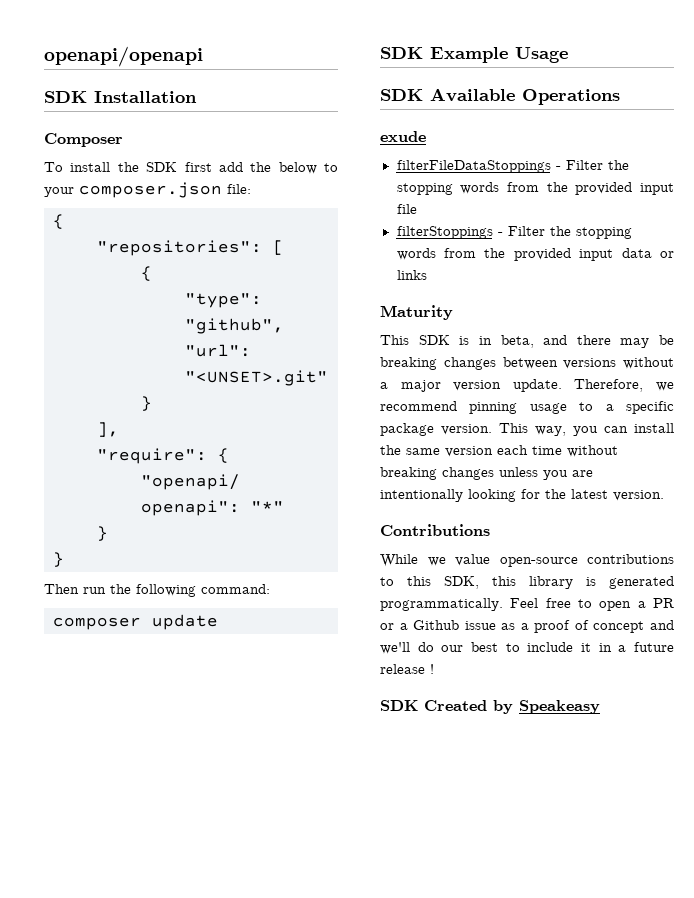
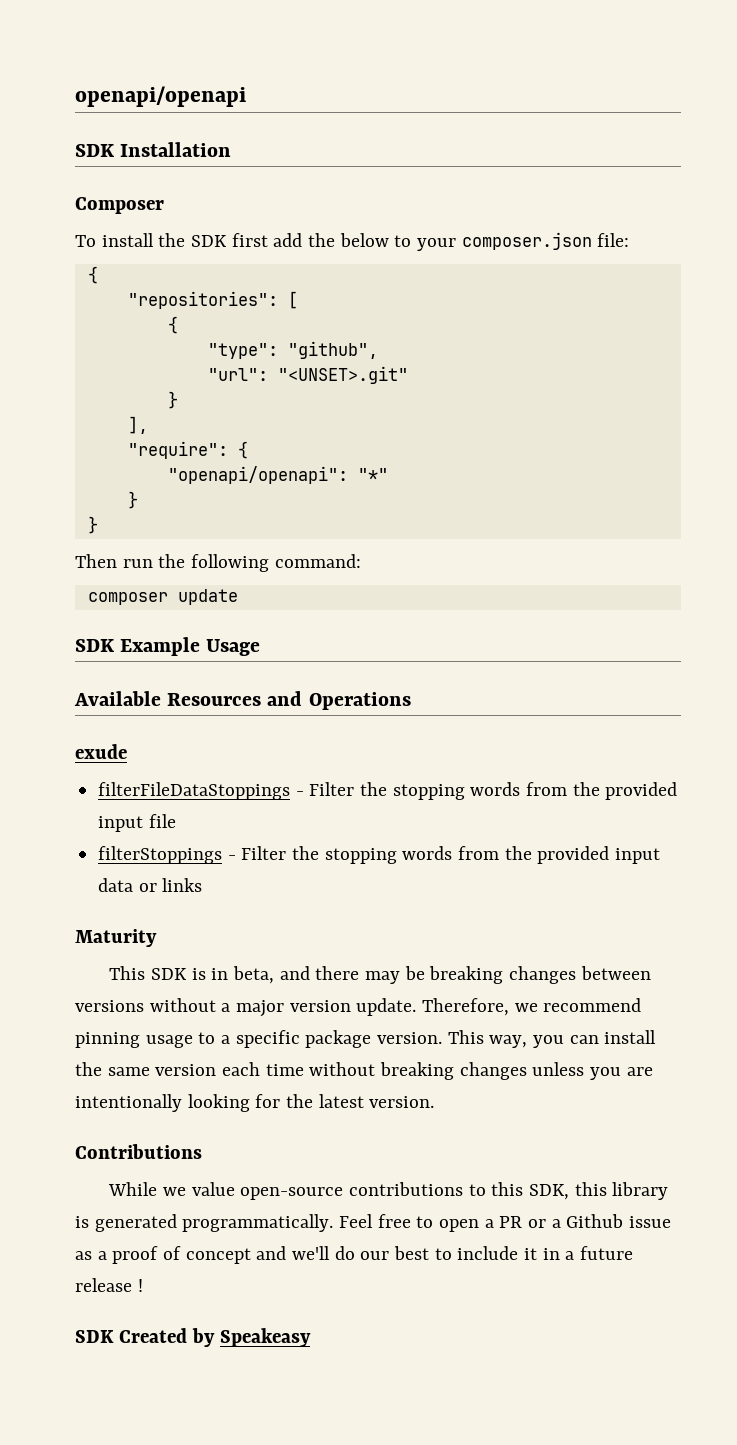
- SDK Available Operations
+ Available Resources and Operations

